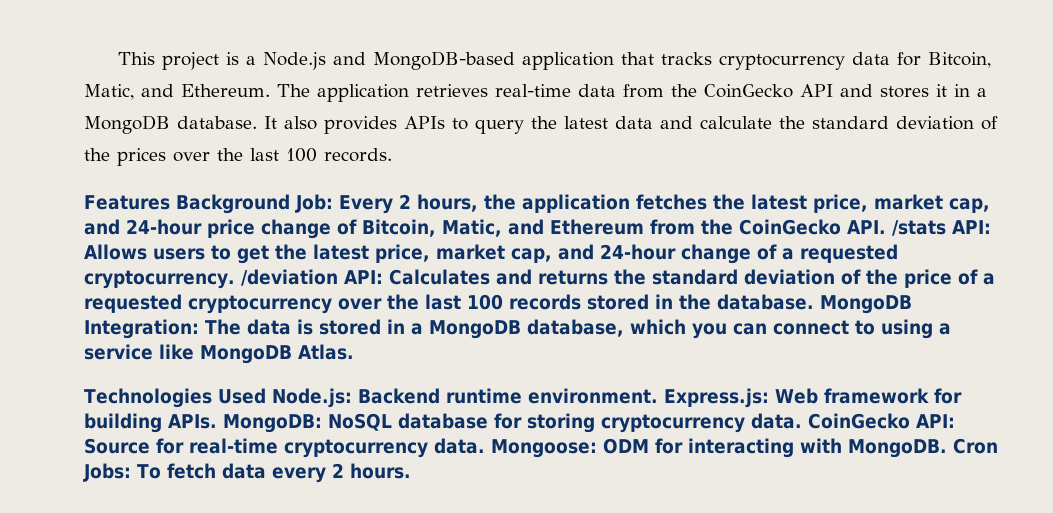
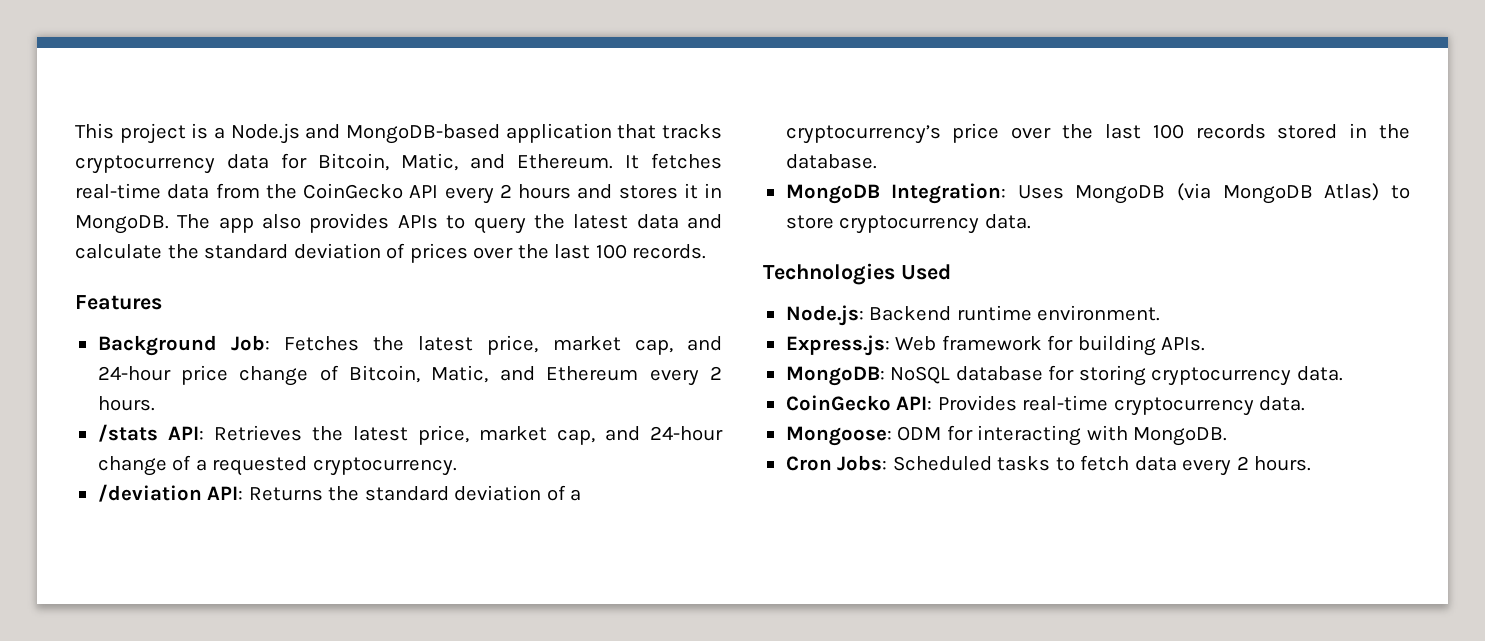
- The application retrieves real-time data from the CoinGecko API and stores it in a MongoDB database. It also provides APIs to query the latest data and calculate the standard deviation of the prices over the last 100 records.
+ It fetches real-time data from the CoinGecko API every 2 hours and stores it in MongoDB. The app also provides APIs to query the latest data and calculate the standard deviation of prices over the last 100 records.
- Features Background Job: Every 2 hours, the application fetches the latest price, market cap, and 24-hour price change of Bitcoin, Matic, and Ethereum from the CoinGecko API. /stats API: Allows users to get the latest price, market cap, and 24-hour change of a requested cryptocurrency. /deviation API: Calculates and returns the standard deviation of the price of a requested cryptocurrency over the last 100 records stored in the database. MongoDB Integration: The data is stored in a MongoDB database, which you can connect to using a service like MongoDB Atlas.
+ Features
+ Background Job: Fetches the latest price, market cap, and 24-hour price change of Bitcoin, Matic, and Ethereum every 2 hours.
+ /stats API: Retrieves the latest price, market cap, and 24-hour change of a requested cryptocurrency.
+ /deviation API: Returns the standard deviation of a cryptocurrency’s price over the last 100 records stored in the database.
+ MongoDB Integration: Uses MongoDB (via MongoDB Atlas) to store cryptocurrency data.
- Technologies Used Node.js: Backend runtime environment. Express.js: Web framework for building APIs. MongoDB: NoSQL database for storing cryptocurrency data. CoinGecko API: Source for real-time cryptocurrency data. Mongoose: ODM for interacting with MongoDB. Cron Jobs: To fetch data every 2 hours.
+ Technologies Used
+ Node.js: Backend runtime environment.
+ Express.js: Web framework for building APIs.
+ MongoDB: NoSQL database for storing cryptocurrency data.
+ CoinGecko API: Provides real-time cryptocurrency data.
+ Mongoose: ODM for interacting with MongoDB.
+ Cron Jobs: Scheduled tasks to fetch data every 2 hours.

